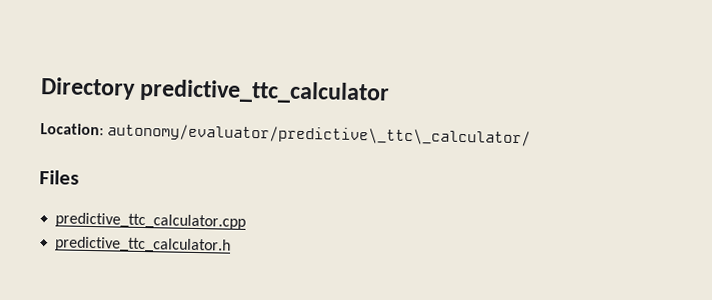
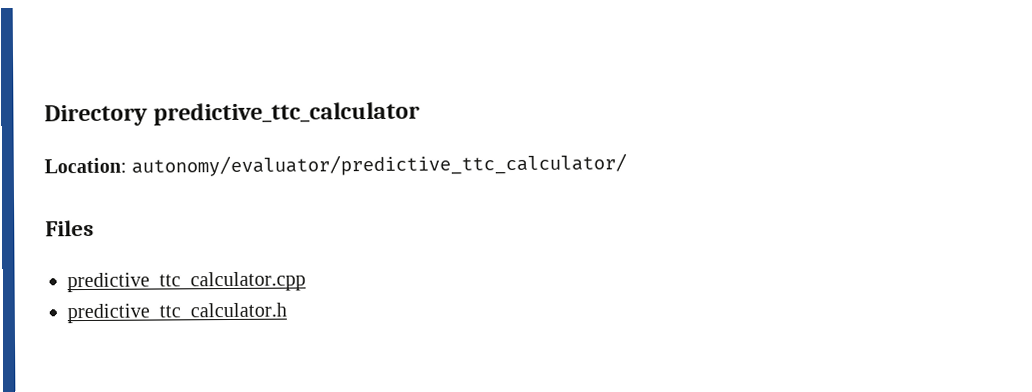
- Location: autonomy/evaluator/predictive\_ttc\_calculator/
+ Location: autonomy/evaluator/predictive_ttc_calculator/

